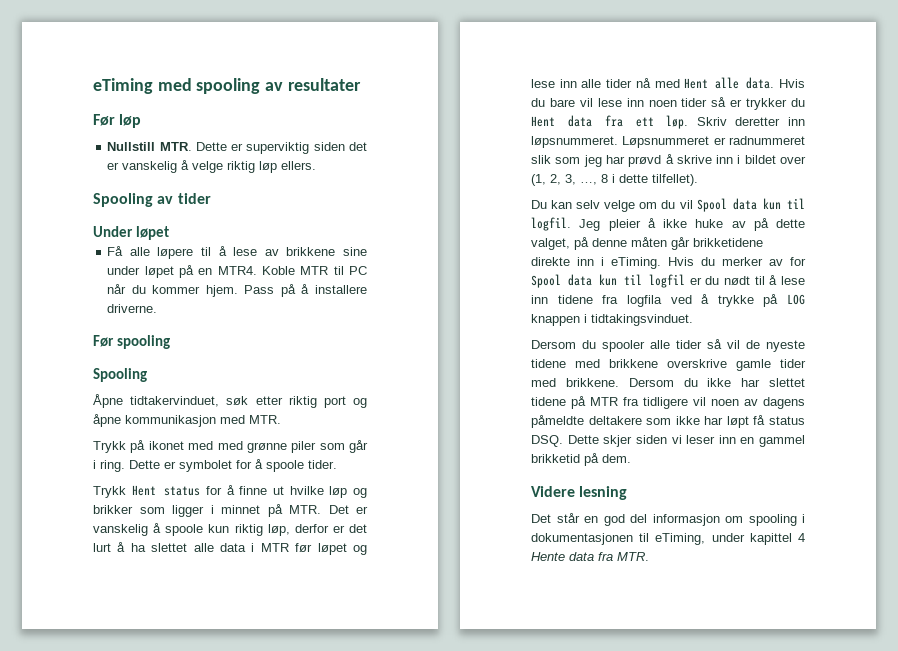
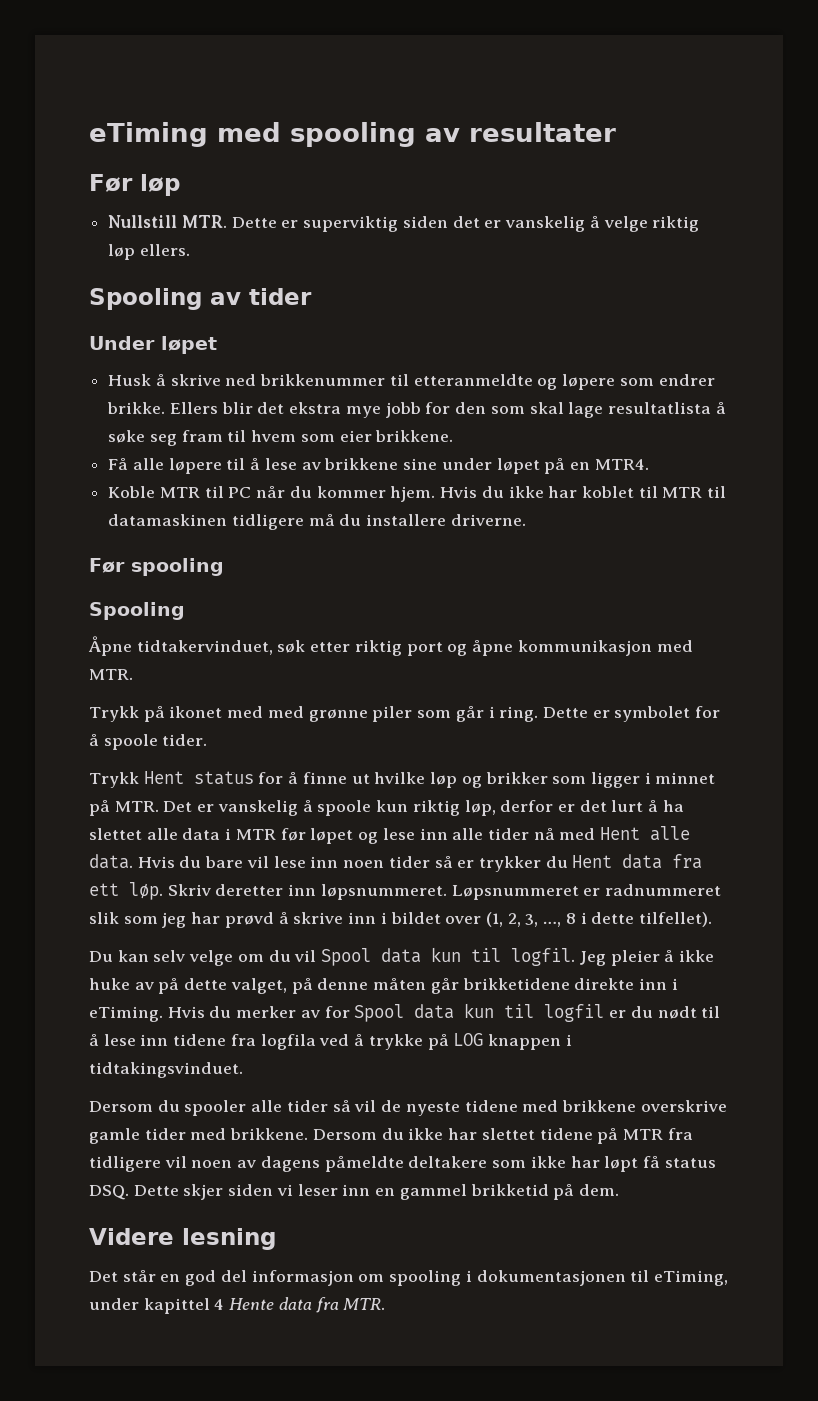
+ Husk å skrive ned brikkenummer til etteranmeldte og løpere som endrer brikke. Ellers blir det ekstra mye jobb for den som skal lage resultatlista å søke seg fram til hvem som eier brikkene.
- Få alle løpere til å lese av brikkene sine under løpet på en MTR4. Koble MTR til PC når du kommer hjem.
+ Få alle løpere til å lese av brikkene sine under løpet på en MTR4.
+ Koble MTR til PC når du kommer hjem.
- Pass på å installere driverne.
+ Hvis du ikke har koblet til MTR til datamaskinen tidligere må du installere driverne.

